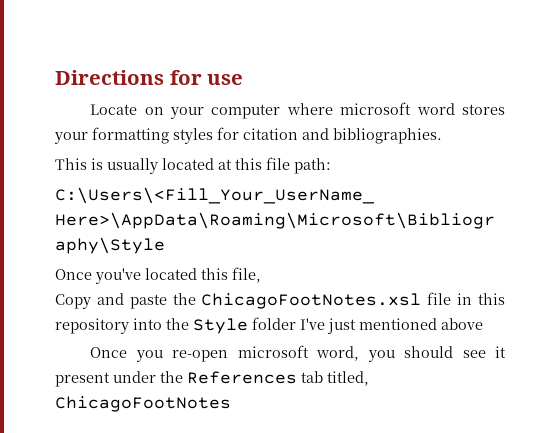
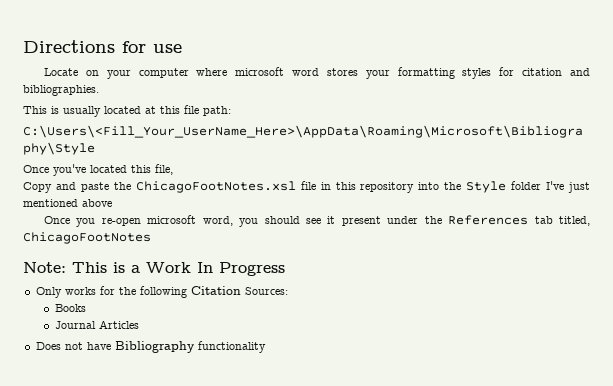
+ Note: This is a Work In Progress
+ Only works for the following Citation Sources:
+ Books
+ Journal Articles
+ Does not have Bibliography functionality

